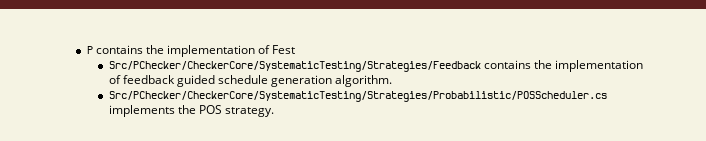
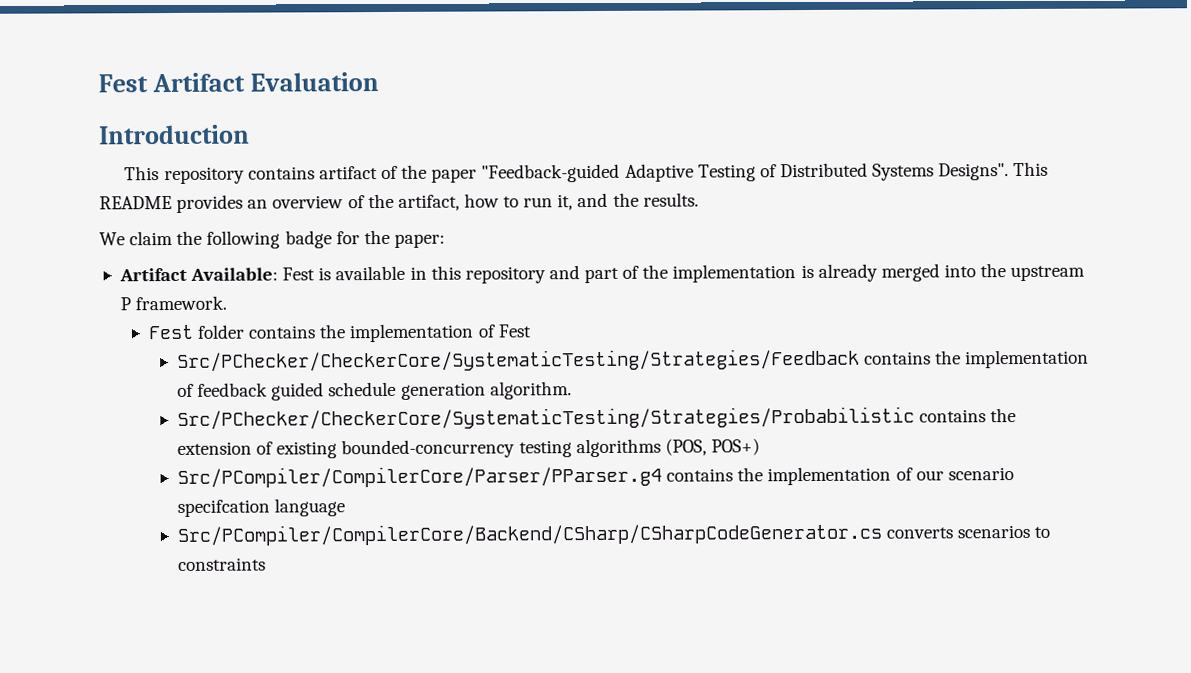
- P contains the implementation of Fest
+ Fest Artifact Evaluation
+ Introduction
+ This repository contains artifact of the paper "Feedback-guided Adaptive Testing of Distributed Systems Designs". This README provides an overview of the artifact, how to run it, and the results.
+ We claim the following badge for the paper:
+ Artifact Available: Fest is available in this repository and part of the implementation is already merged into the upstream P framework.
+ Fest folder contains the implementation of Fest
- Src/PChecker/CheckerCore/SystematicTesting/Strategies/Probabilistic/POSScheduler.cs implements the POS strategy.
+ Src/PChecker/CheckerCore/SystematicTesting/Strategies/Probabilistic contains the extension of existing bounded-concurrency testing algorithms (POS, POS+)
+ Src/PCompiler/CompilerCore/Parser/PParser.g4 contains the implementation of our scenario specifcation language
+ Src/PCompiler/CompilerCore/Backend/CSharp/CSharpCodeGenerator.cs converts scenarios to constraints

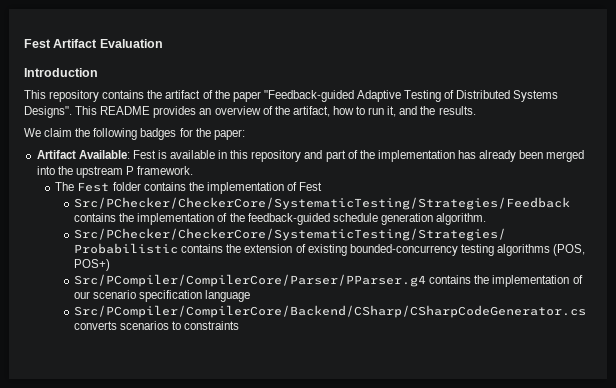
- This repository contains artifact of the paper "Feedback-guided Adaptive Testing of Distributed Systems Designs".
+ This repository contains the artifact of the paper "Feedback-guided Adaptive Testing of Distributed Systems Designs".
- We claim the following badge for the paper:
+ We claim the following badges for the paper:
- Artifact Available: Fest is available in this repository and part of the implementation is already merged into the upstream P framework.
+ Artifact Available: Fest is available in this repository and part of the implementation has already been merged into the upstream P framework.
- Fest folder contains the implementation of Fest
+ The Fest folder contains the implementation of Fest
- Src/PChecker/CheckerCore/SystematicTesting/Strategies/Feedback contains the implementation of feedback guided schedule generation algorithm.
+ Src/PChecker/CheckerCore/SystematicTesting/Strategies/Feedback contains the implementation of the feedback-guided schedule generation algorithm.
- Src/PCompiler/CompilerCore/Parser/PParser.g4 contains the implementation of our scenario specifcation language
+ Src/PCompiler/CompilerCore/Parser/PParser.g4 contains the implementation of our scenario specification language

